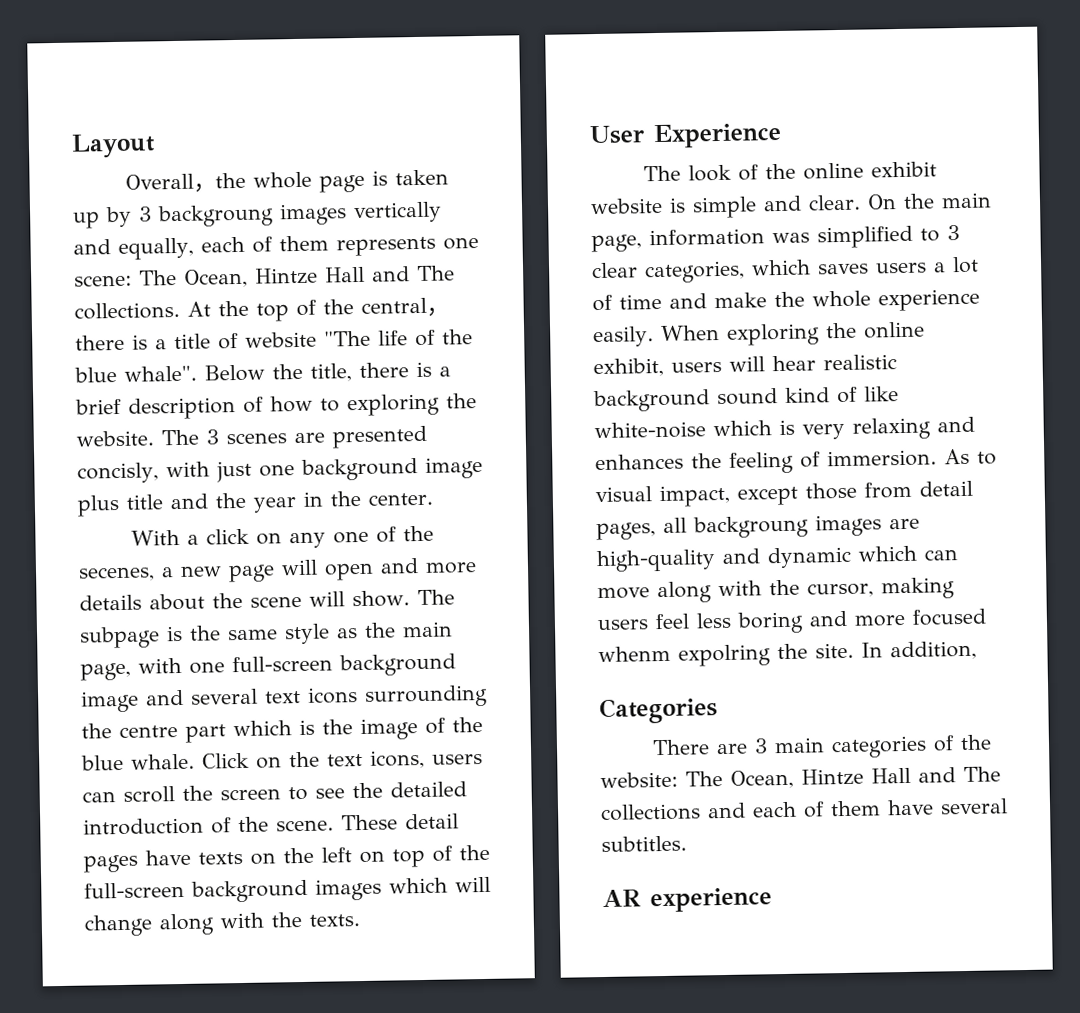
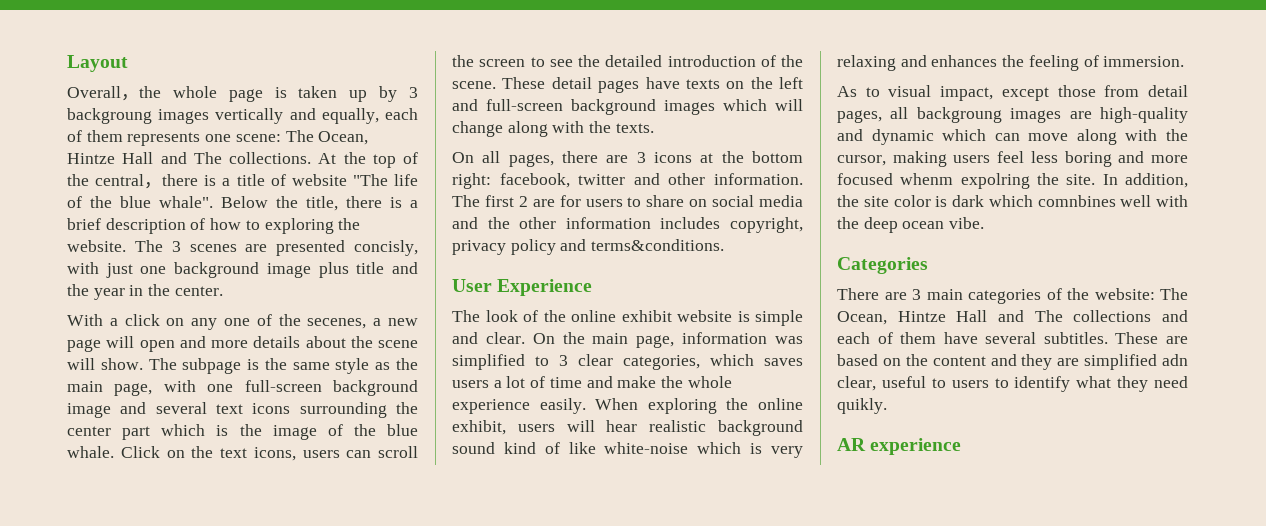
- The subpage is the same style as the main page, with one full-screen background image and several text icons surrounding the centre part which is the image of the blue whale.
+ The subpage is the same style as the main page, with one full-screen background image and several text icons surrounding the center part which is the image of the blue whale.
- These detail pages have texts on the left on top of the full-screen background images which will change along with the texts.
+ These detail pages have texts on the left and full-screen background images which will change along with the texts.
+ On all pages, there are 3 icons at the bottom right: facebook, twitter and other information. The first 2 are for users to share on social media and the other information includes copyright, privacy policy and terms&conditions.
- When exploring the online exhibit, users will hear realistic background sound kind of like white-noise which is very relaxing and enhances the feeling of immersion. As to visual impact, except those from detail pages, all backgroung images are high-quality and dynamic which can move along with the cursor, making users feel less boring and more focused whenm expolring the site.
+ When exploring the online exhibit, users will hear realistic background sound kind of like white-noise which is very relaxing and enhances the feeling of immersion.
+ As to visual impact, except those from detail pages, all backgroung images are high-quality and dynamic which can move along with the cursor, making users feel less boring and more focused whenm expolring the site.
- In addition,
+ In addition, the site color is dark which comnbines well with the deep ocean vibe.
+ These are based on the content and they are simplified adn clear, useful to users to identify what they need quikly.

